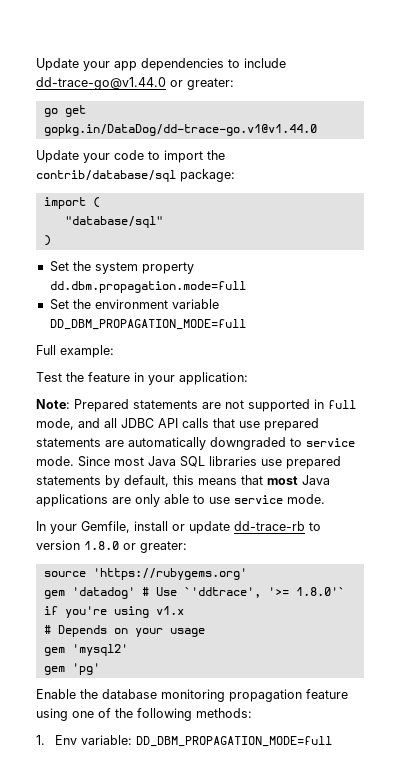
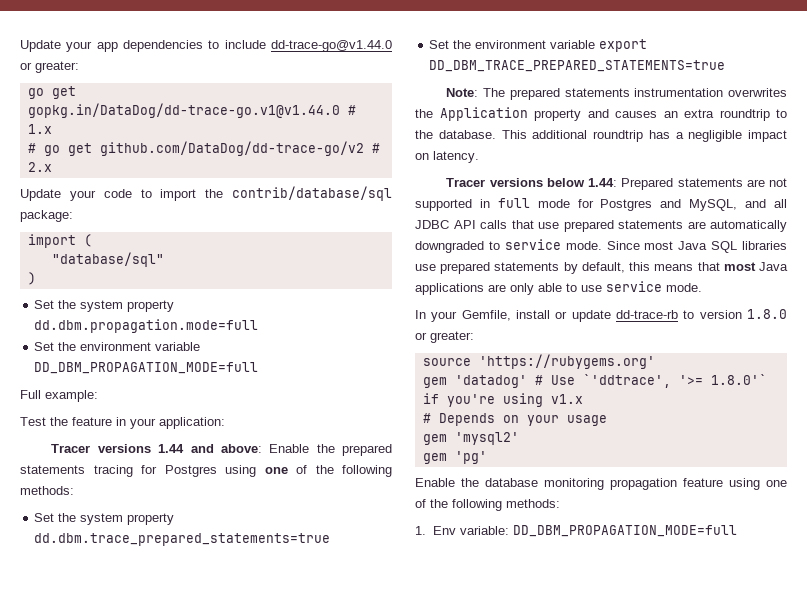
- go get gopkg.in/DataDog/dd-trace-go.v1@v1.44.0
+ go get gopkg.in/DataDog/dd-trace-go.v1@v1.44.0 # 1.x
+ # go get github.com/DataDog/dd-trace-go/v2 # 2.x
- Note: Prepared statements are not supported in full mode, and all JDBC API calls that use prepared statements are automatically downgraded to service mode.
+ Tracer versions 1.44 and above: Enable the prepared statements tracing for Postgres using one of the following methods:
+ Set the system property dd.dbm.trace_prepared_statements=true
+ Set the environment variable export DD_DBM_TRACE_PREPARED_STATEMENTS=true
+ Note: The prepared statements instrumentation overwrites the Application property and causes an extra roundtrip to the database. This additional roundtrip has a negligible impact on latency.
+ Tracer versions below 1.44: Prepared statements are not supported in full mode for Postgres and MySQL, and all JDBC API calls that use prepared statements are automatically downgraded to service mode.

